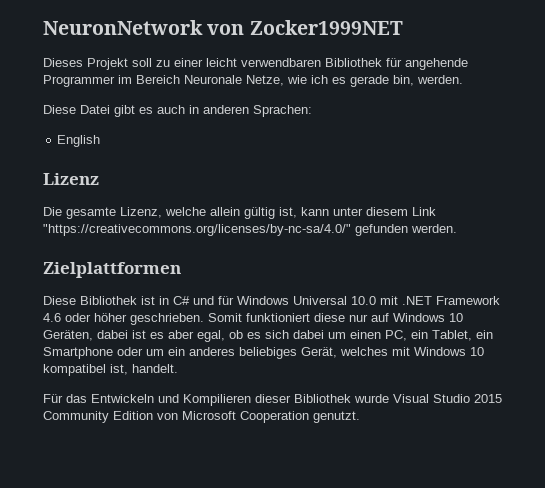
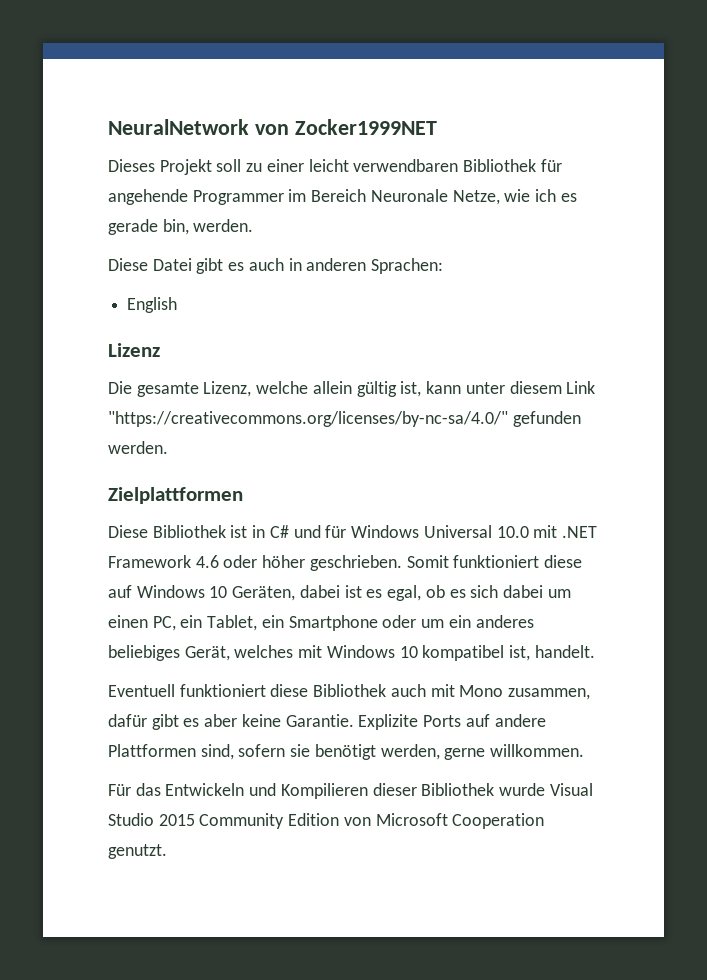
- NeuronNetwork von Zocker1999NET
+ NeuralNetwork von Zocker1999NET
- Somit funktioniert diese nur auf Windows 10 Geräten, dabei ist es aber egal, ob es sich dabei um einen PC, ein Tablet, ein Smartphone oder um ein anderes beliebiges Gerät, welches mit Windows 10 kompatibel ist, handelt.
+ Somit funktioniert diese auf Windows 10 Geräten, dabei ist es egal, ob es sich dabei um einen PC, ein Tablet, ein Smartphone oder um ein anderes beliebiges Gerät, welches mit Windows 10 kompatibel ist, handelt.
+ Eventuell funktioniert diese Bibliothek auch mit Mono zusammen, dafür gibt es aber keine Garantie. Explizite Ports auf andere Plattformen sind, sofern sie benötigt werden, gerne willkommen.

